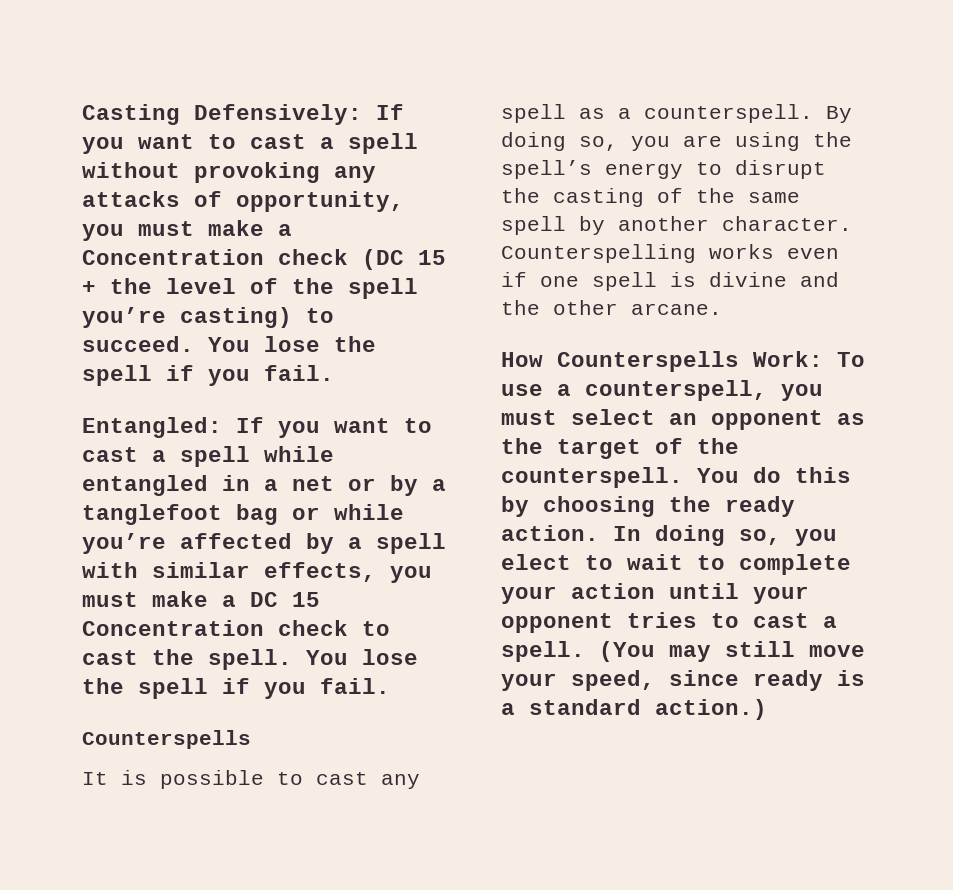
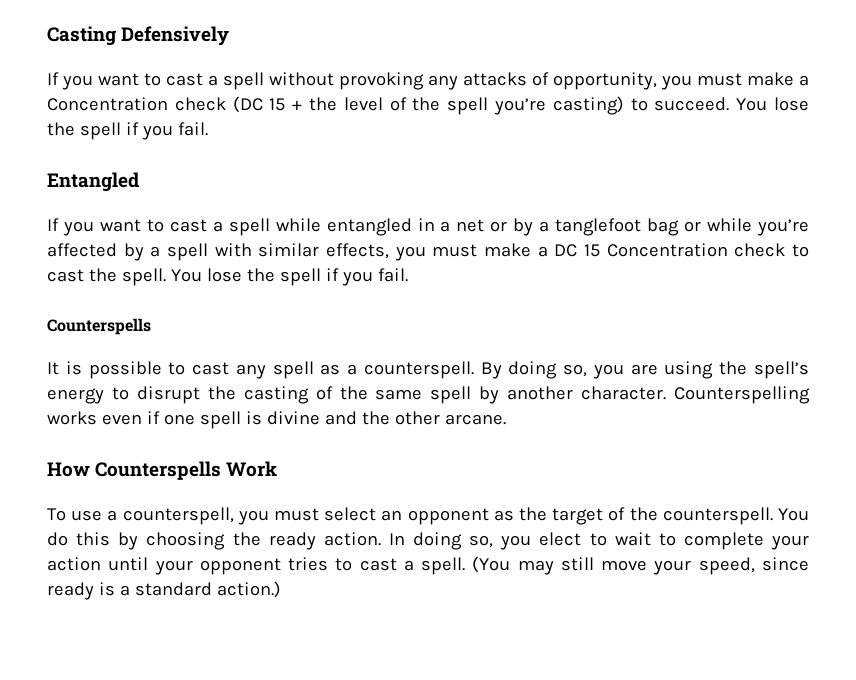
- Casting Defensively: If you want to cast a spell without provoking any attacks of opportunity, you must make a Concentration check (DC 15 + the level of the spell you’re casting) to succeed.
+ Casting Defensively
+ If you want to cast a spell without provoking any attacks of opportunity, you must make a Concentration check (DC 15 + the level of the spell you’re casting) to succeed.
- Entangled: If you want to cast a spell while entangled in a net or by a tanglefoot bag or while you’re affected by a spell with similar effects, you must make a DC 15 Concentration check to cast the spell.
+ Entangled
+ If you want to cast a spell while entangled in a net or by a tanglefoot bag or while you’re affected by a spell with similar effects, you must make a DC 15 Concentration check to cast the spell.
- How Counterspells Work: To use a counterspell, you must select an opponent as the target of the counterspell.
+ How Counterspells Work
+ To use a counterspell, you must select an opponent as the target of the counterspell.

